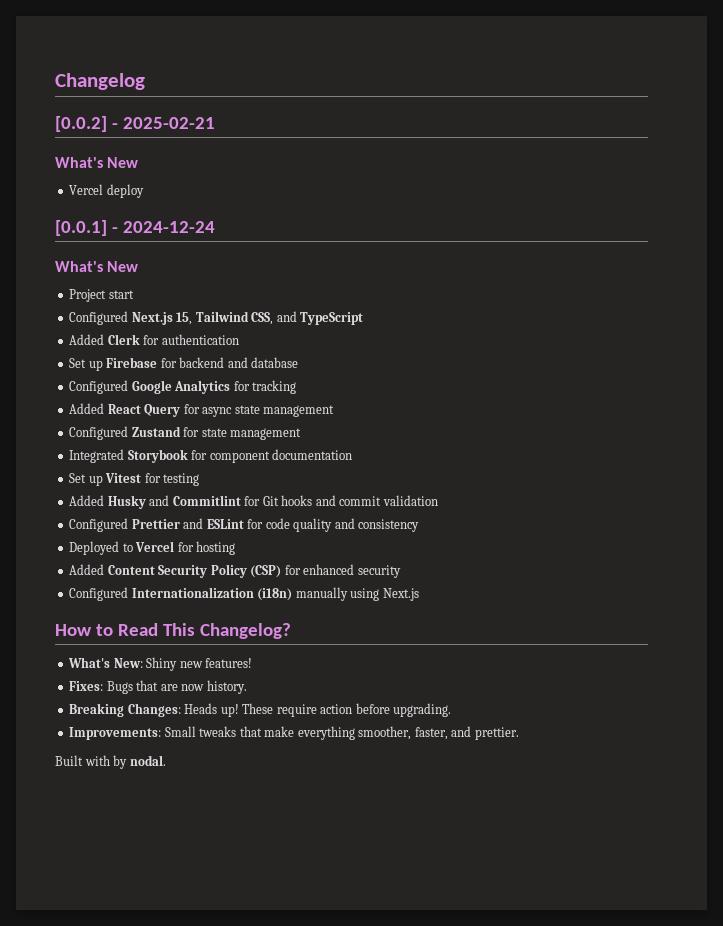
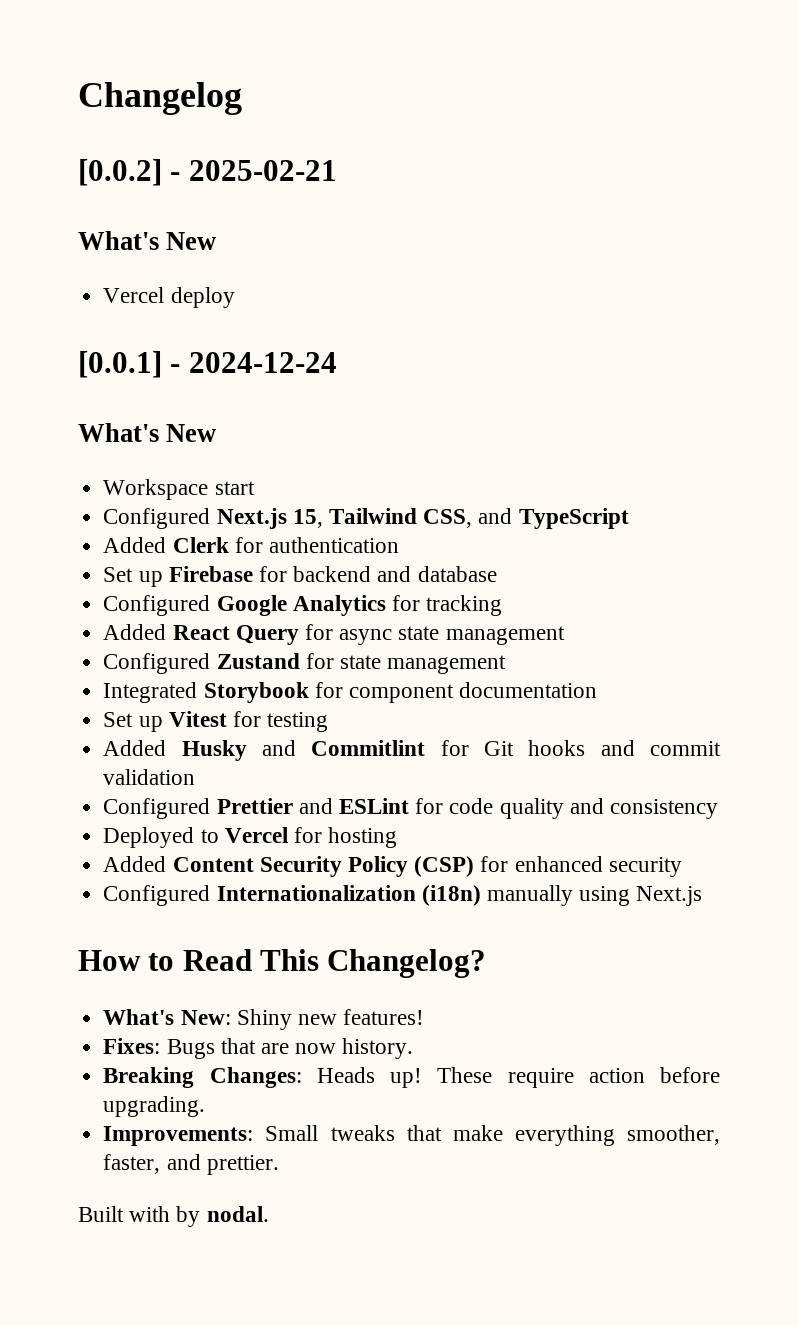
- Project start
+ Workspace start

